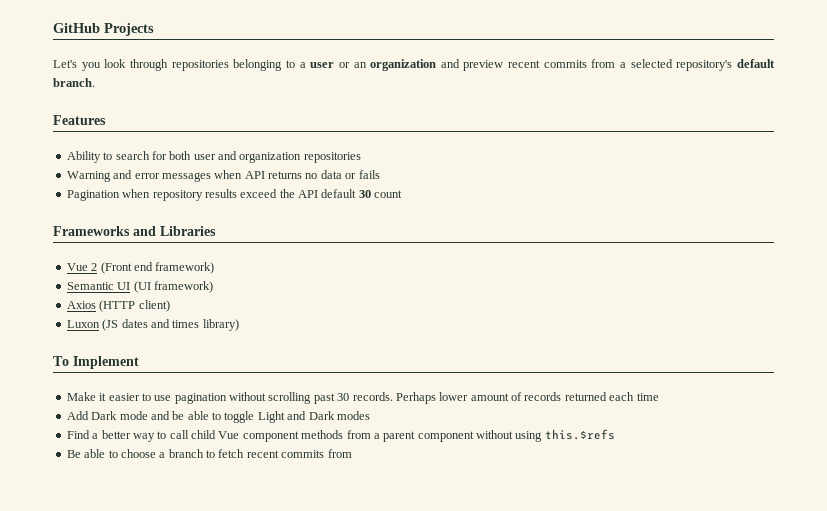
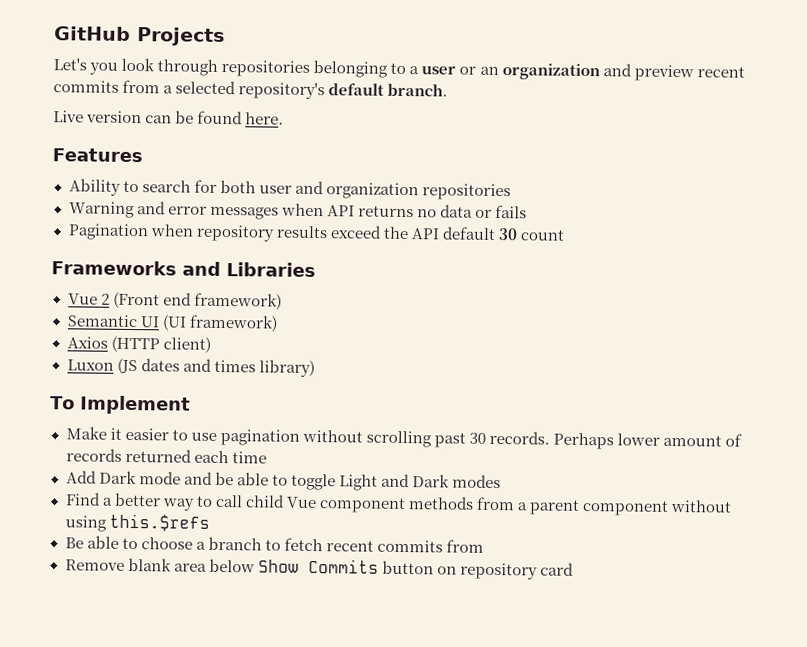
+ Live version can be found here.
+ Remove blank area below Show Commits button on repository card

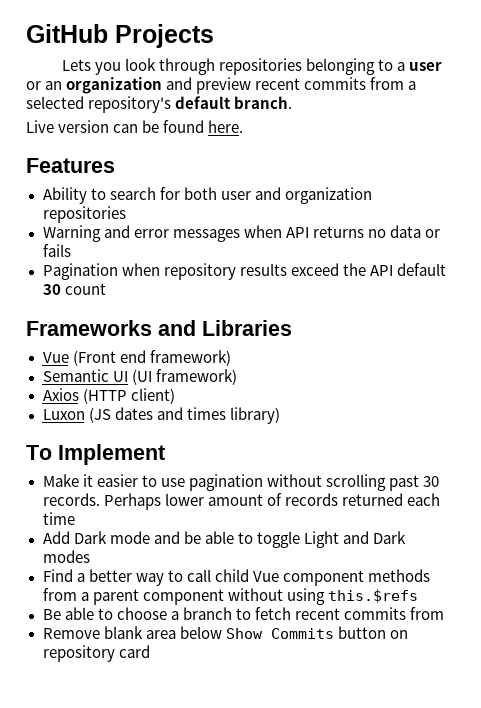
- Let's you look through repositories belonging to a user or an organization and preview recent commits from a selected repository's default branch.
+ Lets you look through repositories belonging to a user or an organization and preview recent commits from a selected repository's default branch.
- Vue 2 (Front end framework)
+ Vue (Front end framework)

